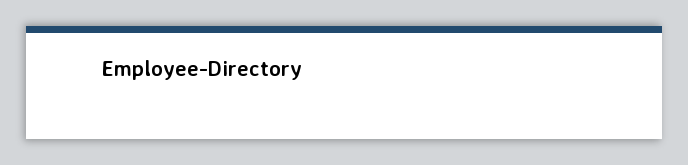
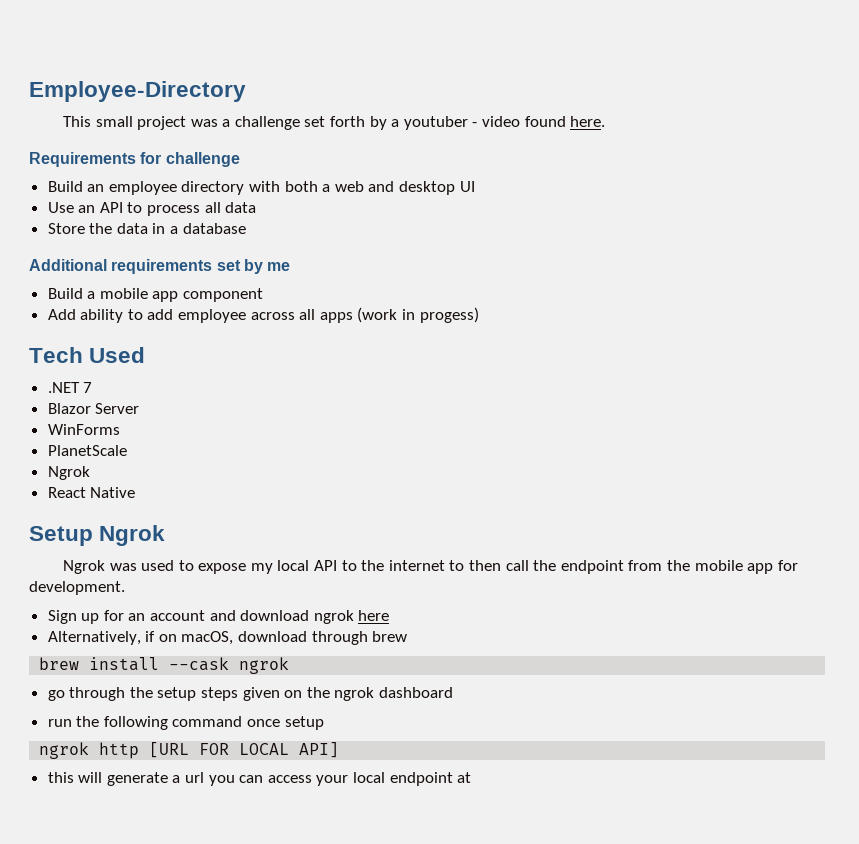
+ This small project was a challenge set forth by a youtuber - video found here.
+ Requirements for challenge
+ Build an employee directory with both a web and desktop UI
+ Use an API to process all data
+ Store the data in a database
+ Additional requirements set by me
+ Build a mobile app component
+ Add ability to add employee across all apps (work in progess)
+ Tech Used
+ .NET 7
+ Blazor Server
+ WinForms
+ PlanetScale
+ Ngrok
+ React Native
+ Setup Ngrok
+ Ngrok was used to expose my local API to the internet to then call the endpoint from the mobile app for development.
+ Sign up for an account and download ngrok here
+ Alternatively, if on macOS, download through brew
+ brew install --cask ngrok
+ go through the setup steps given on the ngrok dashboard
+ run the following command once setup
+ ngrok http [URL FOR LOCAL API]
+ this will generate a url you can access your local endpoint at

